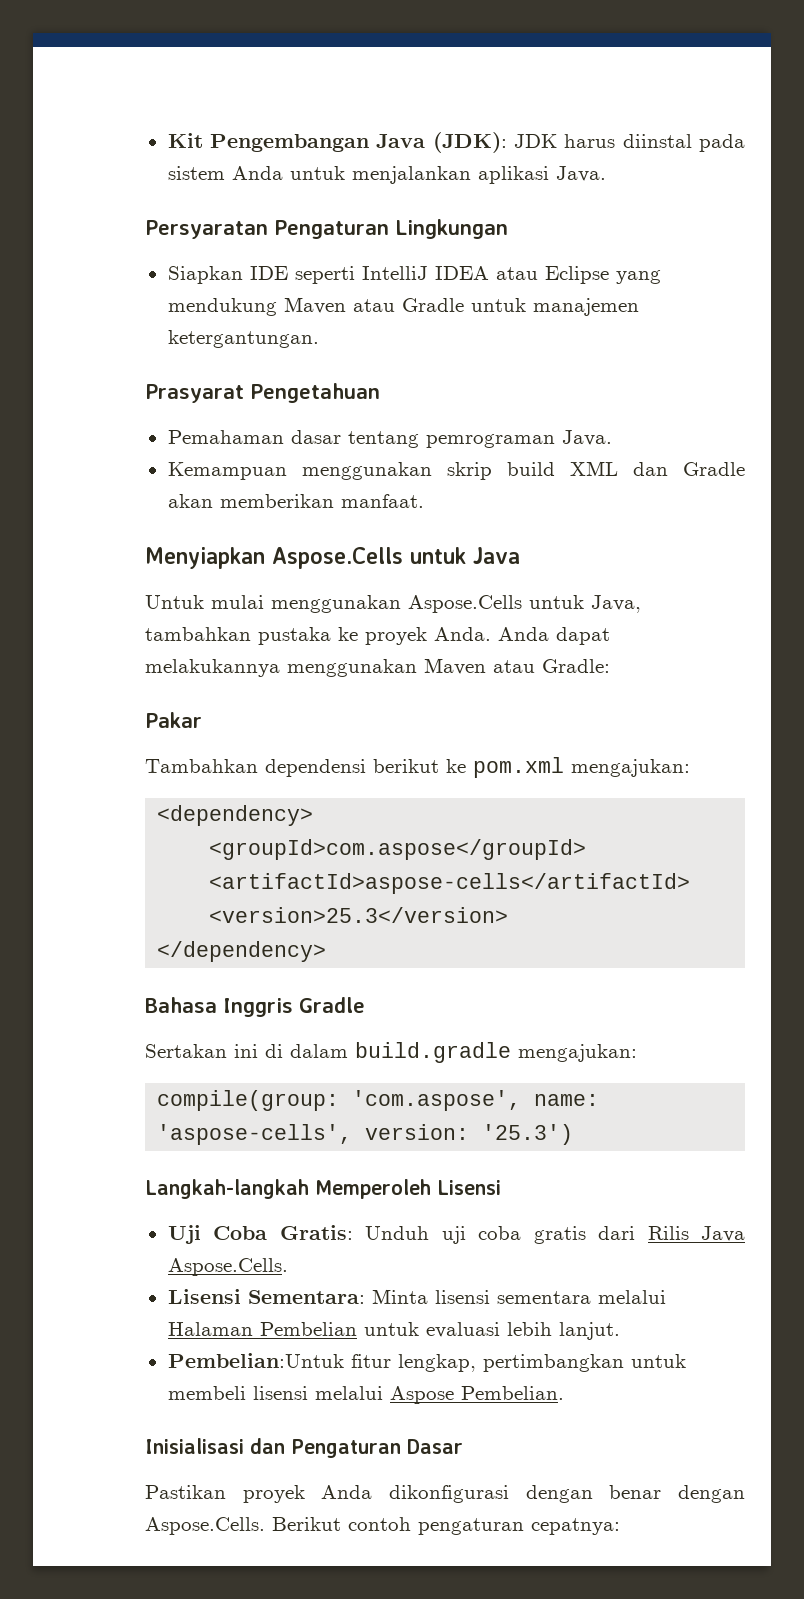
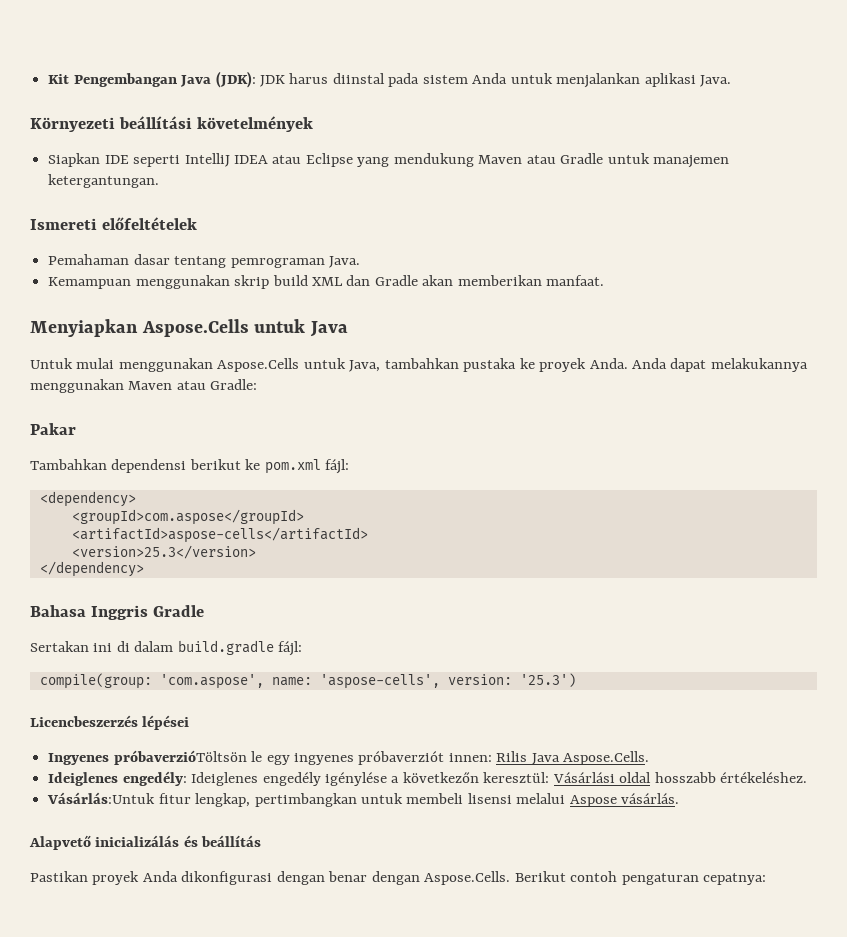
- Persyaratan Pengaturan Lingkungan
+ Környezeti beállítási követelmények
- Prasyarat Pengetahuan
+ Ismereti előfeltételek
- Tambahkan dependensi berikut ke pom.xml mengajukan:
+ Tambahkan dependensi berikut ke pom.xml fájl:
- Sertakan ini di dalam build.gradle mengajukan:
+ Sertakan ini di dalam build.gradle fájl:
- Langkah-langkah Memperoleh Lisensi
- Uji Coba Gratis: Unduh uji coba gratis dari Rilis Java Aspose.Cells.
- Lisensi Sementara: Minta lisensi sementara melalui Halaman Pembelian untuk evaluasi lebih lanjut.
- Pembelian:Untuk fitur lengkap, pertimbangkan untuk membeli lisensi melalui Aspose Pembelian.
- Inisialisasi dan Pengaturan Dasar
+ Licencbeszerzés lépései
+ Ingyenes próbaverzióTöltsön le egy ingyenes próbaverziót innen: Rilis Java Aspose.Cells.
+ Ideiglenes engedély: Ideiglenes engedély igénylése a következőn keresztül: Vásárlási oldal hosszabb értékeléshez.
+ Vásárlás:Untuk fitur lengkap, pertimbangkan untuk membeli lisensi melalui Aspose vásárlás.
+ Alapvető inicializálás és beállítás

